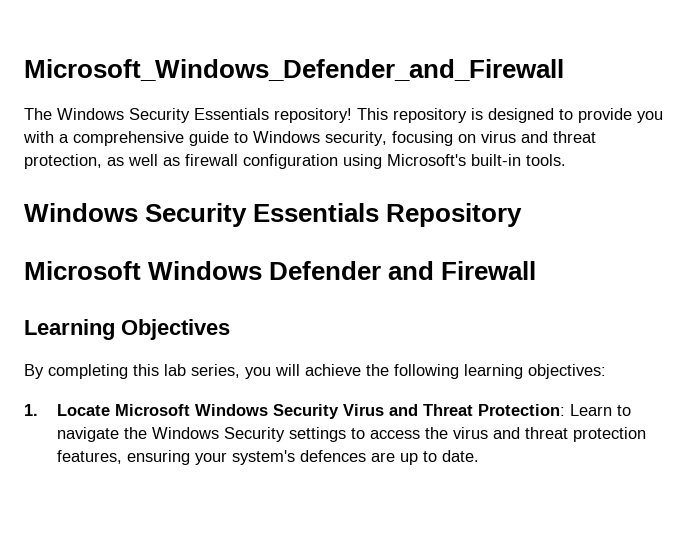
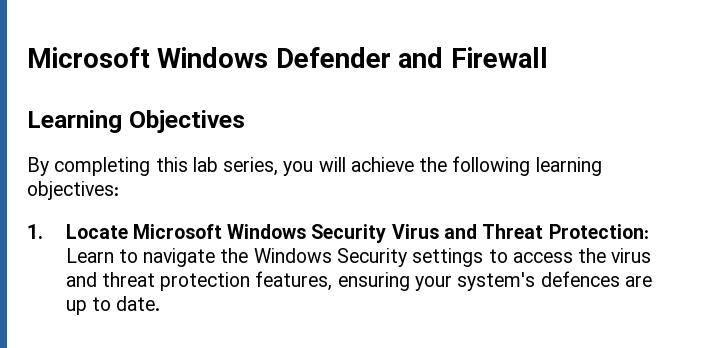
- Microsoft_Windows_Defender_and_Firewall
- The Windows Security Essentials repository! This repository is designed to provide you with a comprehensive guide to Windows security, focusing on virus and threat protection, as well as firewall configuration using Microsoft's built-in tools.
- Windows Security Essentials Repository

